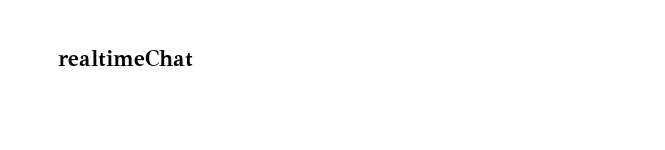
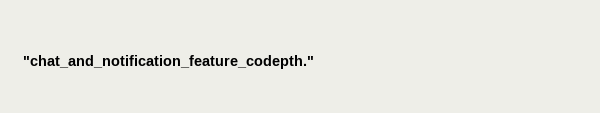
- realtimeChat
+ "chat_and_notification_feature_codepth."

